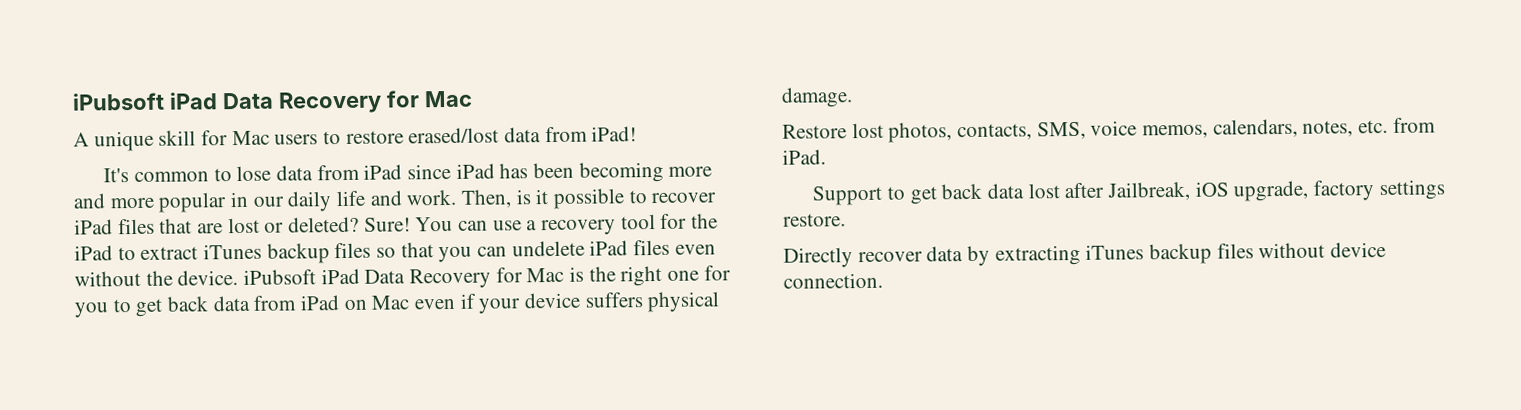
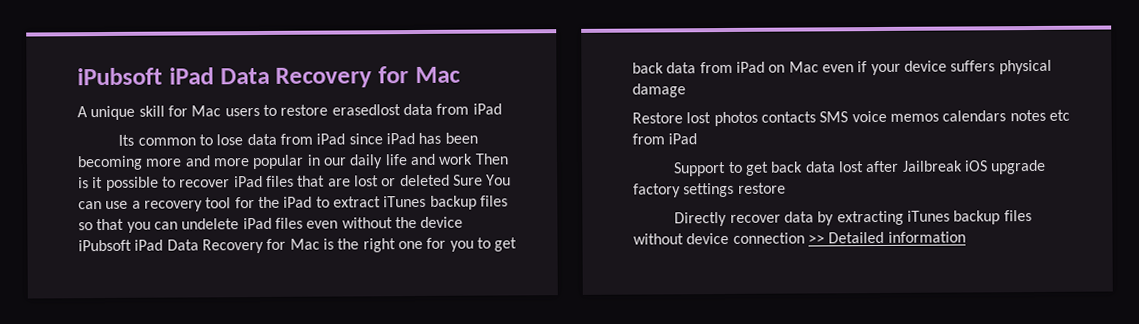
- A unique skill for Mac users to restore erased/lost data from iPad!
- It's common to lose data from iPad since iPad has been becoming more and more popular in our daily life and work. Then, is it possible to recover iPad files that are lost or deleted? Sure! You can use a recovery tool for the iPad to extract iTunes backup files so that you can undelete iPad files even without the device. iPubsoft iPad Data Recovery for Mac is the right one for you to get back data from iPad on Mac even if your device suffers physical damage.
+ A unique skill for Mac users to restore erasedlost data from iPad
+ Its common to lose data from iPad since iPad has been becoming more and more popular in our daily life and work Then is it possible to recover iPad files that are lost or deleted Sure You can use a recovery tool for the iPad to extract iTunes backup files so that you can undelete iPad files even without the device iPubsoft iPad Data Recovery for Mac is the right one for you to get back data from iPad on Mac even if your device suffers physical damage
- Restore lost photos, contacts, SMS, voice memos, calendars, notes, etc. from iPad.
+ Restore lost photos contacts SMS voice memos calendars notes etc from iPad
- Support to get back data lost after Jailbreak, iOS upgrade, factory settings restore.
+ Support to get back data lost after Jailbreak iOS upgrade factory settings restore
- Directly recover data by extracting iTunes backup files without device connection.
+ Directly recover data by extracting iTunes backup files without device connection >> Detailed information

